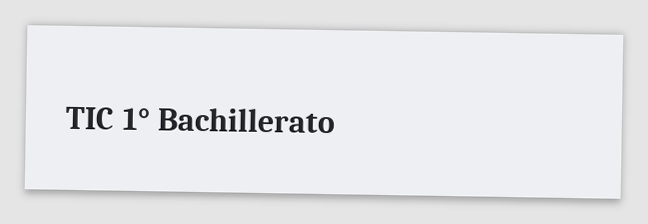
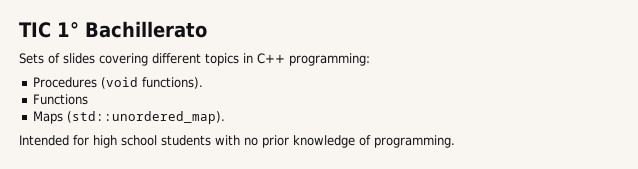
+ Sets of slides covering different topics in C++ programming:
+ Procedures (void functions).
+ Functions
+ Maps (std::unordered_map).
+ Intended for high school students with no prior knowledge of programming.

